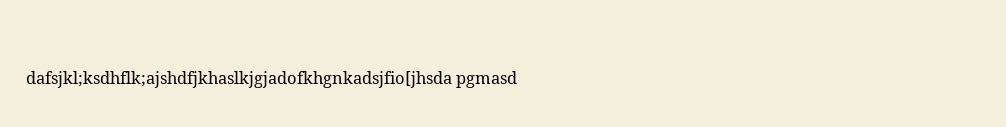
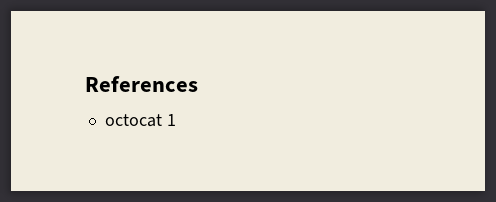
- dafsjkl;ksdhflk;ajshdfjkhaslkjgjadofkhgnkadsjfio[jhsda pgmasd
+ References
+ octocat 1

